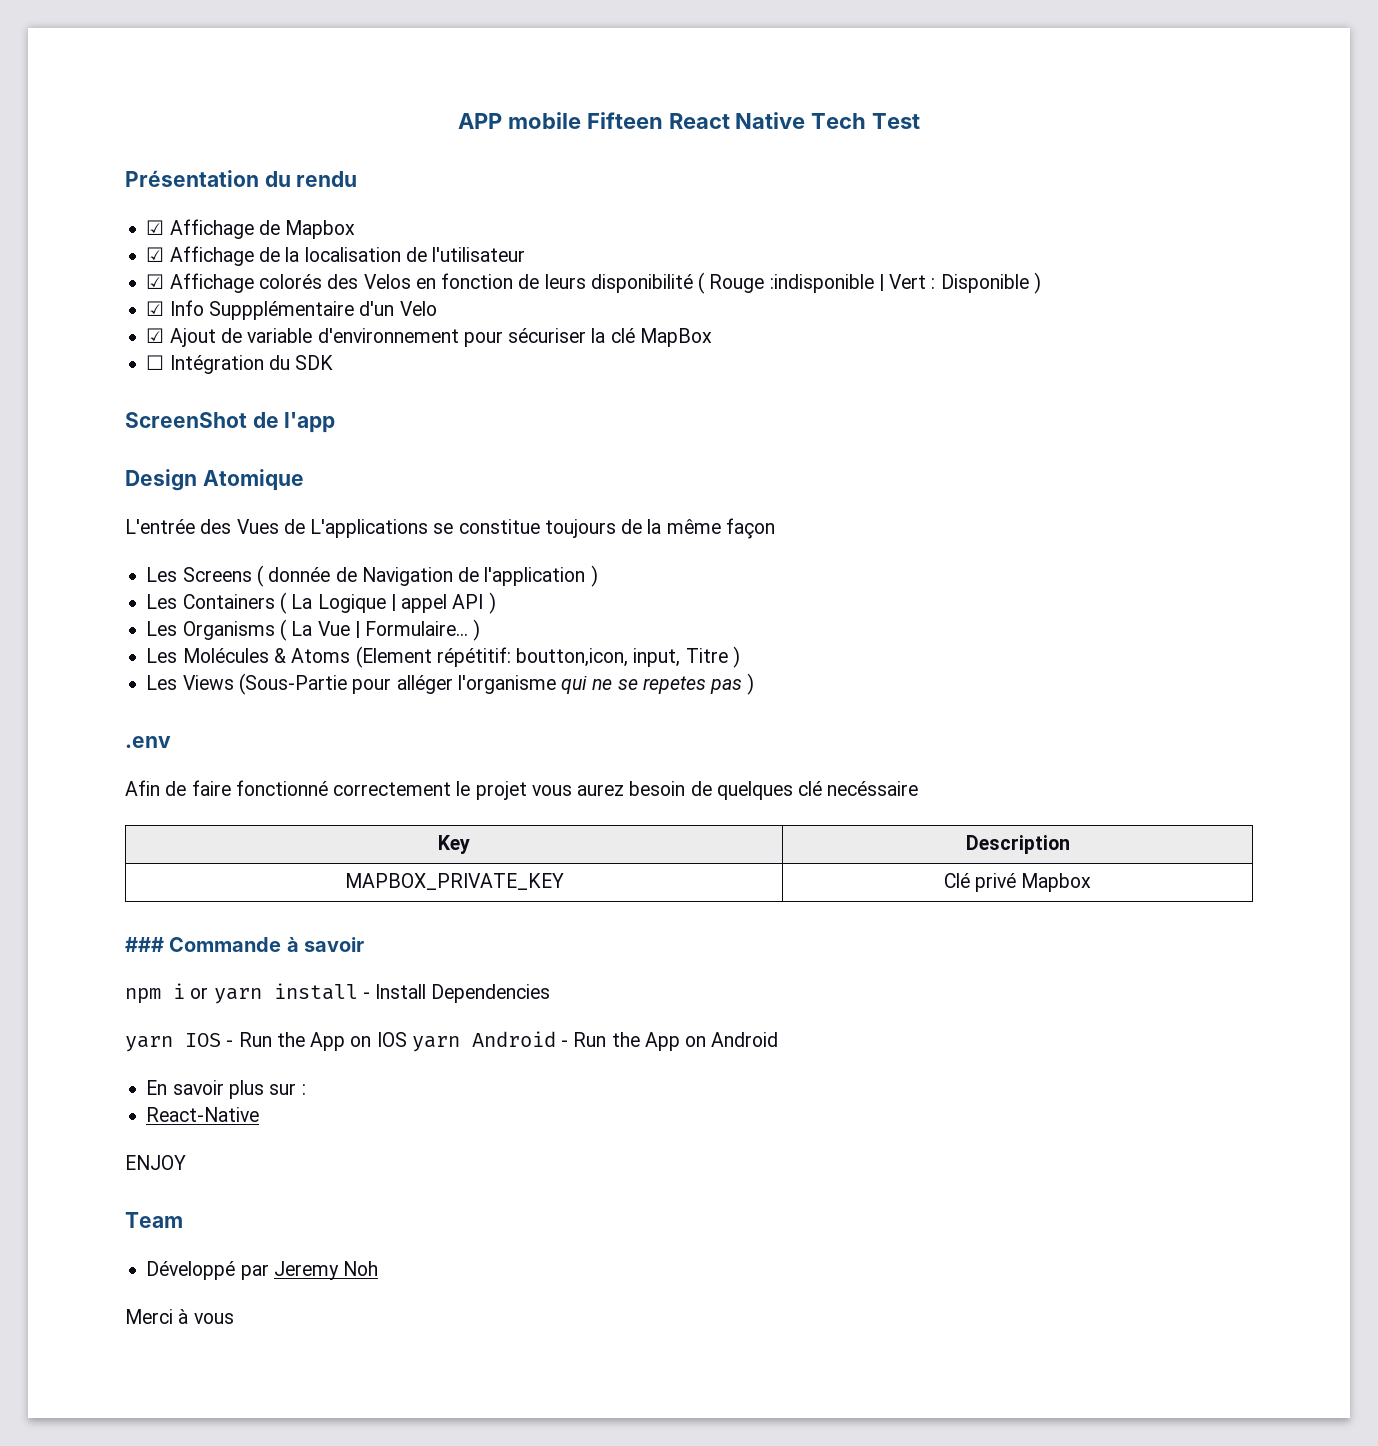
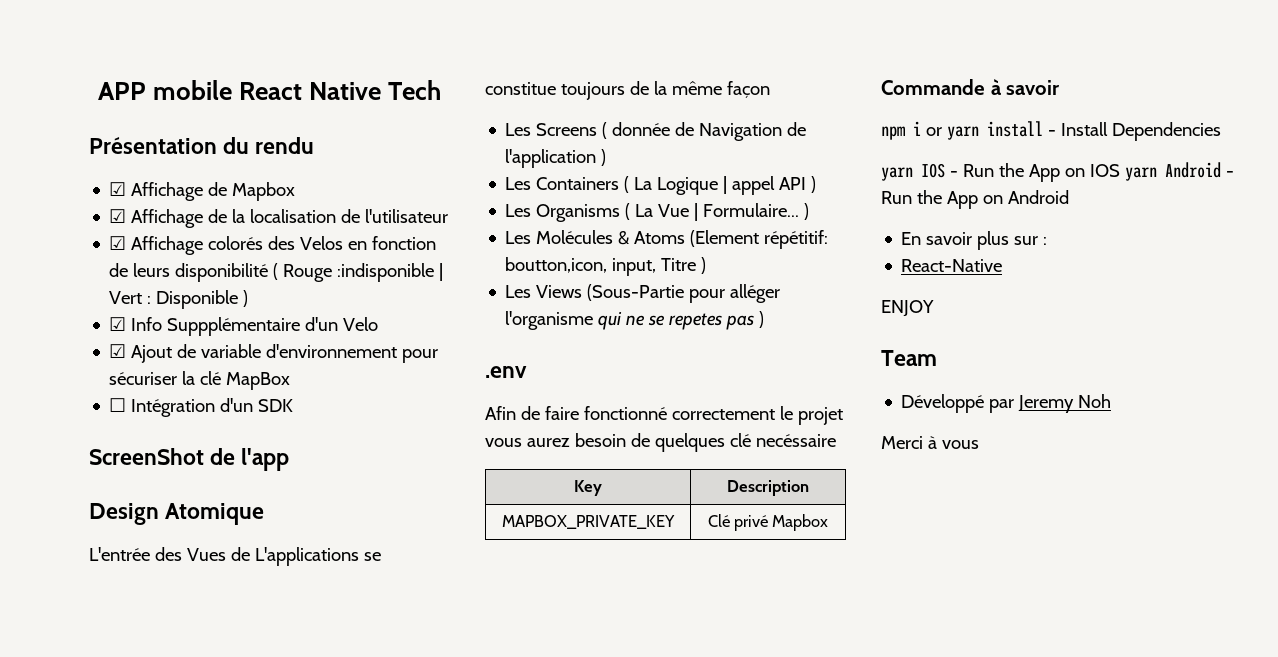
- APP mobile Fifteen React Native Tech Test
+ APP mobile React Native Tech
- ☐ Intégration du SDK
+ ☐ Intégration d'un SDK
- ### Commande à savoir
+ Commande à savoir

